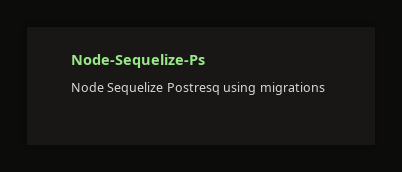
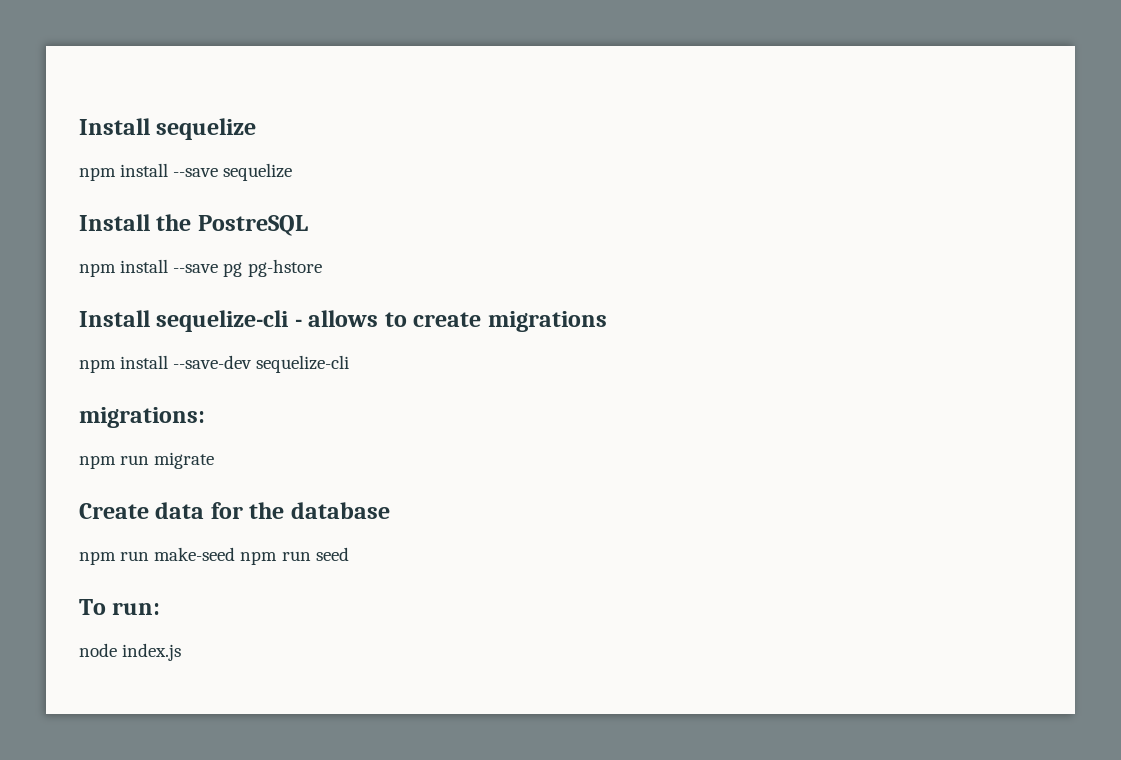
- Node-Sequelize-Ps
- Node Sequelize Postresq using migrations
+ Install sequelize
+ npm install --save sequelize
+ Install the PostreSQL
+ npm install --save pg pg-hstore
+ Install sequelize-cli - allows to create migrations
+ npm install --save-dev sequelize-cli
+ migrations:
+ npm run migrate
+ Create data for the database
+ npm run make-seed npm run seed
+ To run:
+ node index.js

